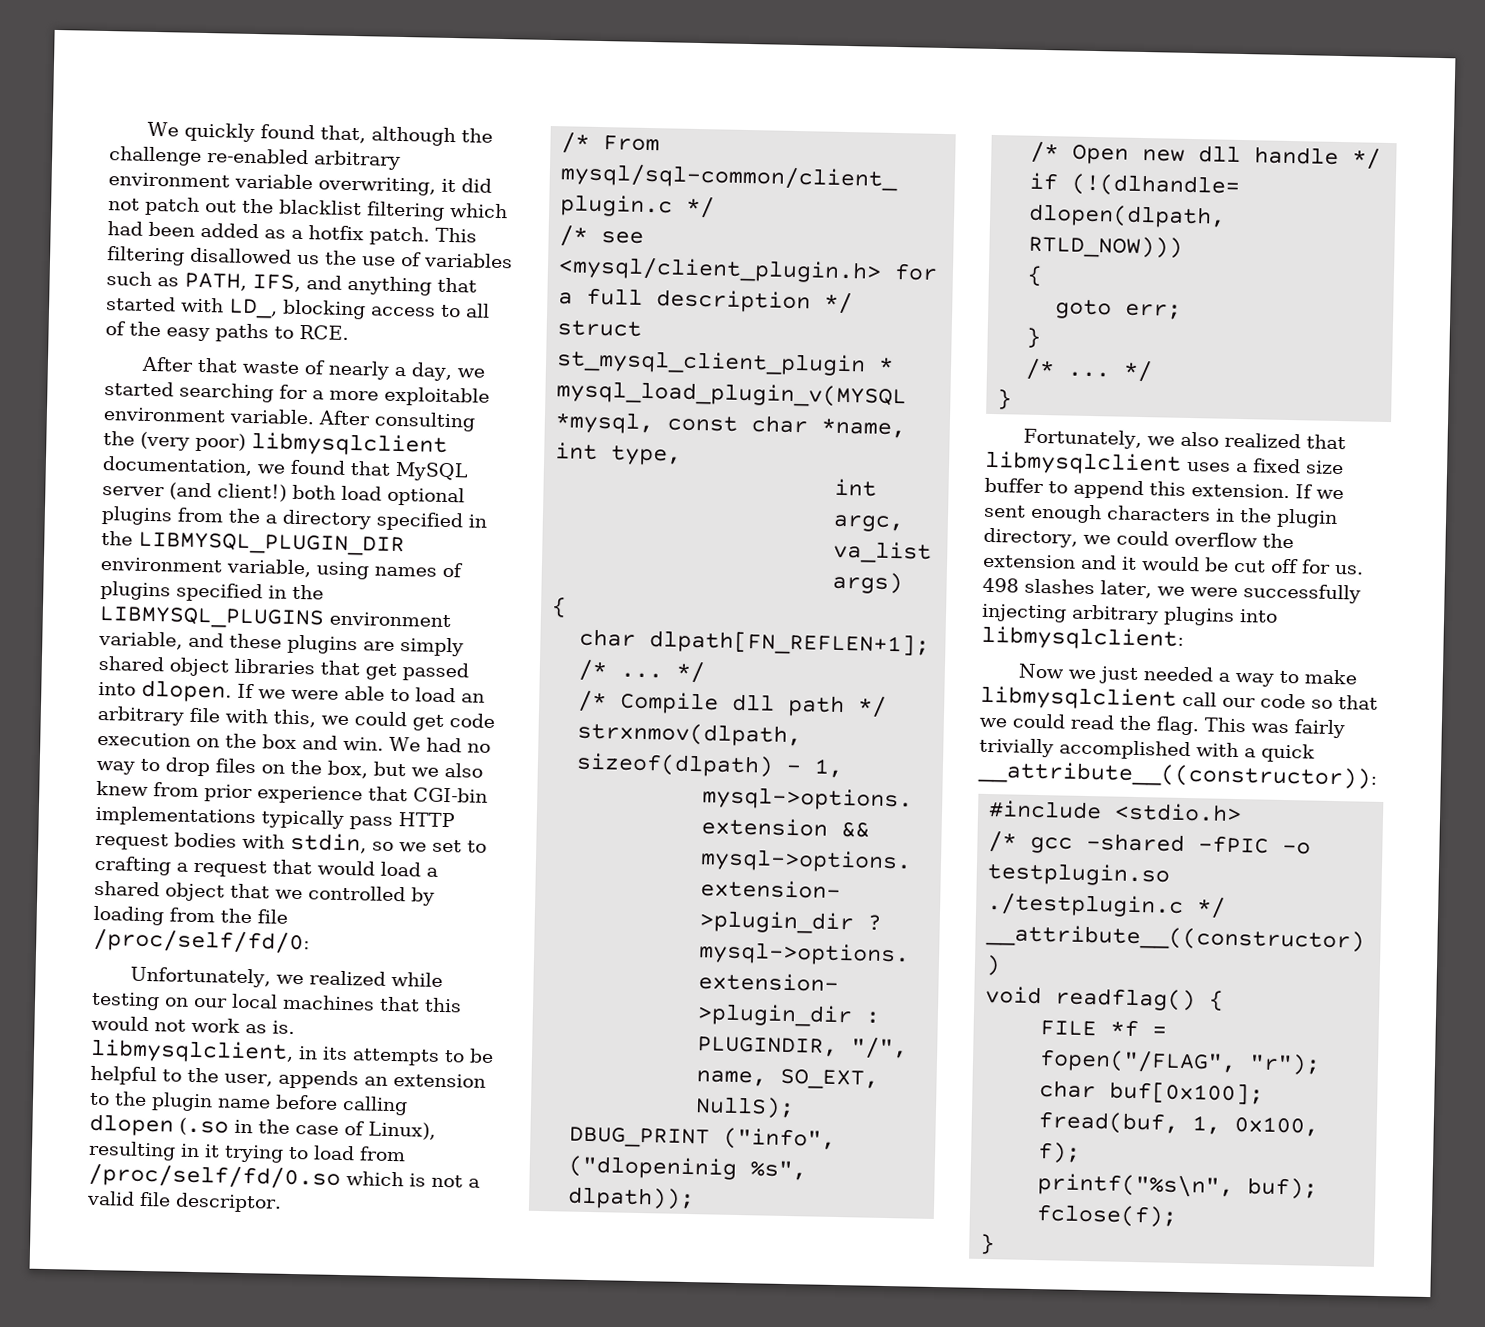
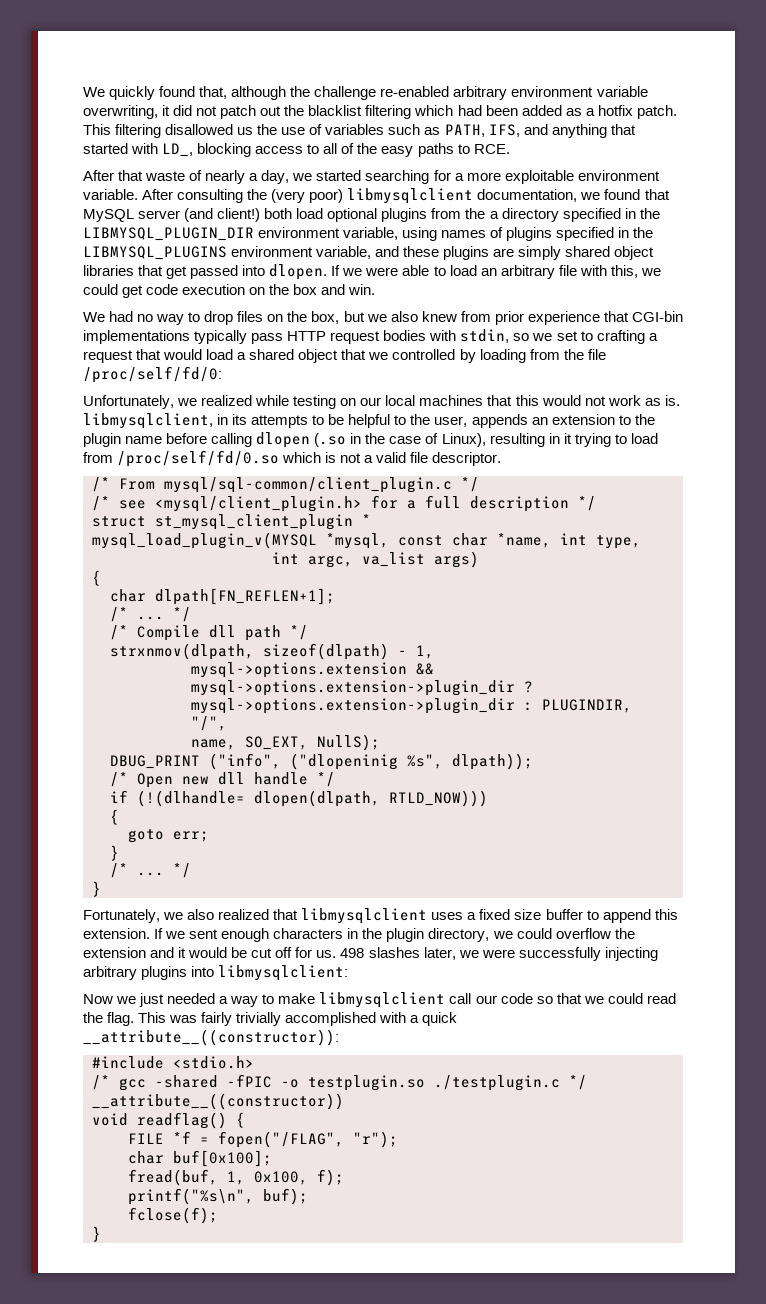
- If we were able to load an arbitrary file with this, we could get code execution on the box and win. We had no way to drop files on the box, but we also knew from prior experience that CGI-bin implementations typically pass HTTP request bodies with stdin, so we set to crafting a request that would load a shared object that we controlled by loading from the file /proc/self/fd/0:
+ If we were able to load an arbitrary file with this, we could get code execution on the box and win.
+ We had no way to drop files on the box, but we also knew from prior experience that CGI-bin implementations typically pass HTTP request bodies with stdin, so we set to crafting a request that would load a shared object that we controlled by loading from the file /proc/self/fd/0:

